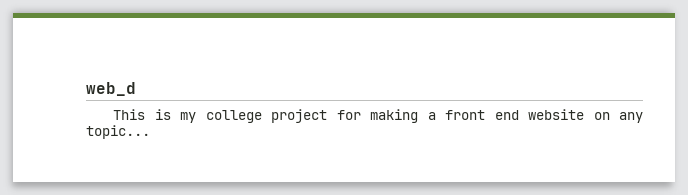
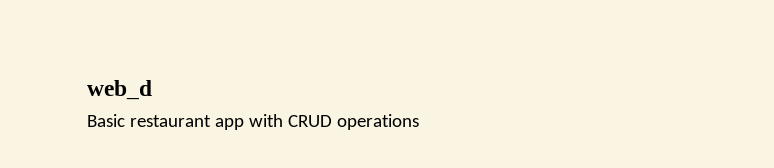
- This is my college project for making a front end website on any topic...
+ Basic restaurant app with CRUD operations

